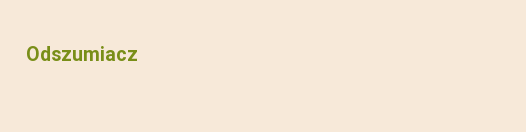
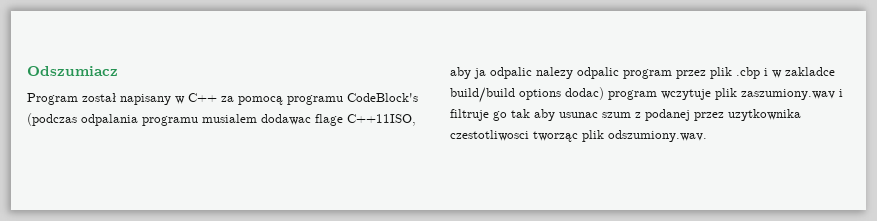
+ Program został napisany w C++ za pomocą programu CodeBlock's (podczas odpalania programu musialem dodawac flage C++11ISO, aby ja odpalic nalezy odpalic program przez plik .cbp i w zakladce build/build options dodac) program wczytuje plik zaszumiony.wav i filtruje go tak aby usunac szum z podanej przez uzytkownika czestotliwosci tworząc plik odszumiony.wav.

